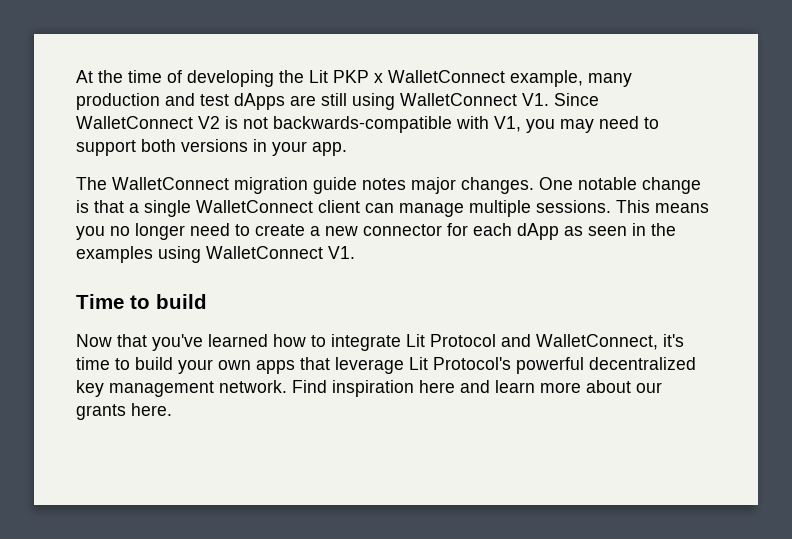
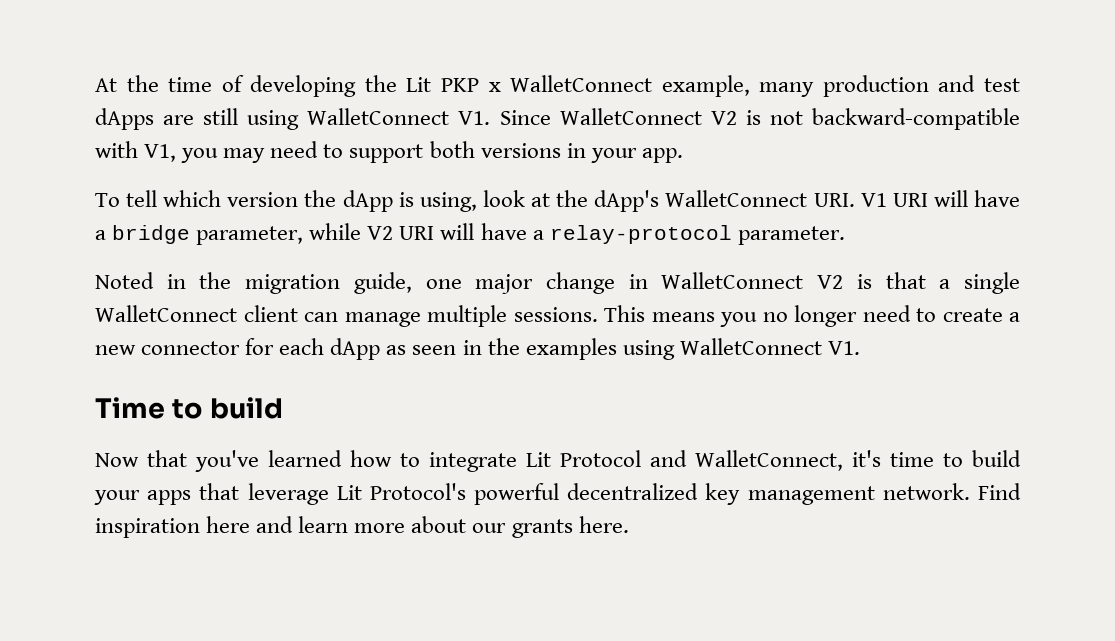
- At the time of developing the Lit PKP x WalletConnect example, many production and test dApps are still using WalletConnect V1. Since WalletConnect V2 is not backwards-compatible with V1, you may need to support both versions in your app.
+ At the time of developing the Lit PKP x WalletConnect example, many production and test dApps are still using WalletConnect V1. Since WalletConnect V2 is not backward-compatible with V1, you may need to support both versions in your app.
- The WalletConnect migration guide notes major changes. One notable change is that a single WalletConnect client can manage multiple sessions.
+ To tell which version the dApp is using, look at the dApp's WalletConnect URI. V1 URI will have a bridge parameter, while V2 URI will have a relay-protocol parameter.
+ Noted in the migration guide, one major change in WalletConnect V2 is that a single WalletConnect client can manage multiple sessions.
- Now that you've learned how to integrate Lit Protocol and WalletConnect, it's time to build your own apps that leverage Lit Protocol's powerful decentralized key management network.
+ Now that you've learned how to integrate Lit Protocol and WalletConnect, it's time to build your apps that leverage Lit Protocol's powerful decentralized key management network.

